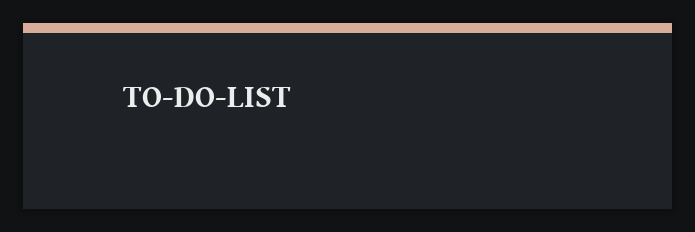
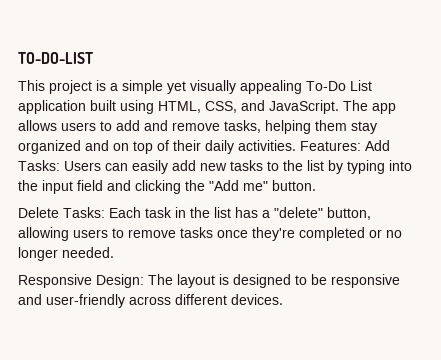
+ This project is a simple yet visually appealing To-Do List application built using HTML, CSS, and JavaScript. The app allows users to add and remove tasks, helping them stay organized and on top of their daily activities. Features: Add Tasks: Users can easily add new tasks to the list by typing into the input field and clicking the "Add me" button.
+ Delete Tasks: Each task in the list has a "delete" button, allowing users to remove tasks once they're completed or no longer needed.
+ Responsive Design: The layout is designed to be responsive and user-friendly across different devices.

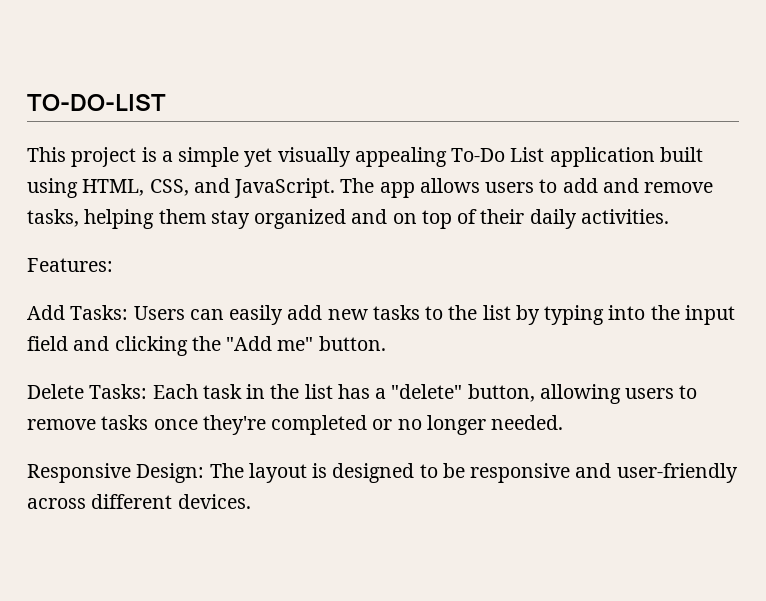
- The app allows users to add and remove tasks, helping them stay organized and on top of their daily activities. Features: Add Tasks: Users can easily add new tasks to the list by typing into the input field and clicking the "Add me" button.
+ The app allows users to add and remove tasks, helping them stay organized and on top of their daily activities.
+ Features:
+ Add Tasks: Users can easily add new tasks to the list by typing into the input field and clicking the "Add me" button.

